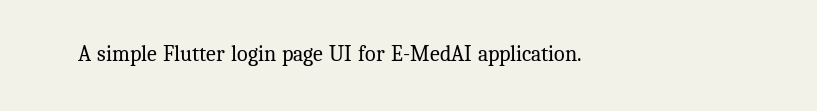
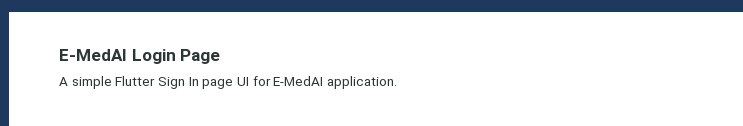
+ E-MedAI Login Page
- A simple Flutter login page UI for E-MedAI application.
+ A simple Flutter Sign In page UI for E-MedAI application.

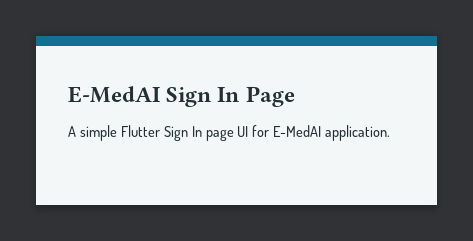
- E-MedAI Login Page
+ E-MedAI Sign In Page

